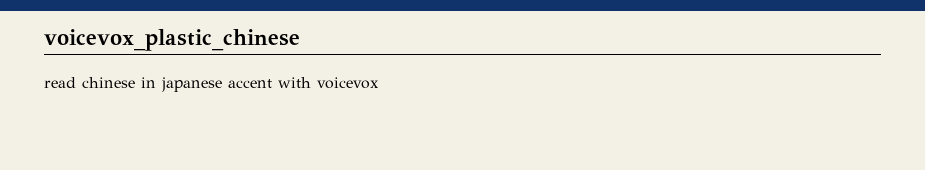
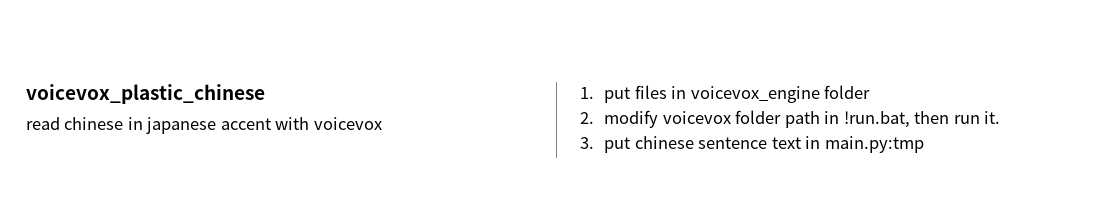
+ 1. put files in voicevox_engine folder
+ 2. modify voicevox folder path in !run.bat, then run it.
+ 3. put chinese sentence text in main.py:tmp

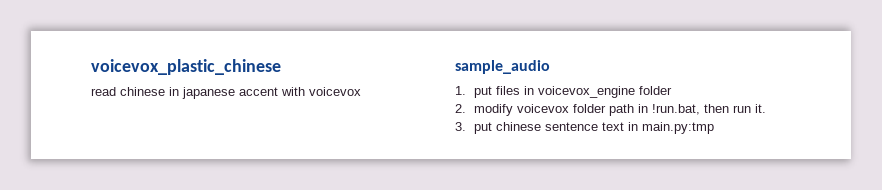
+ sample_audio

